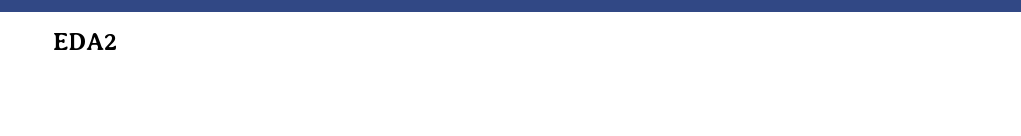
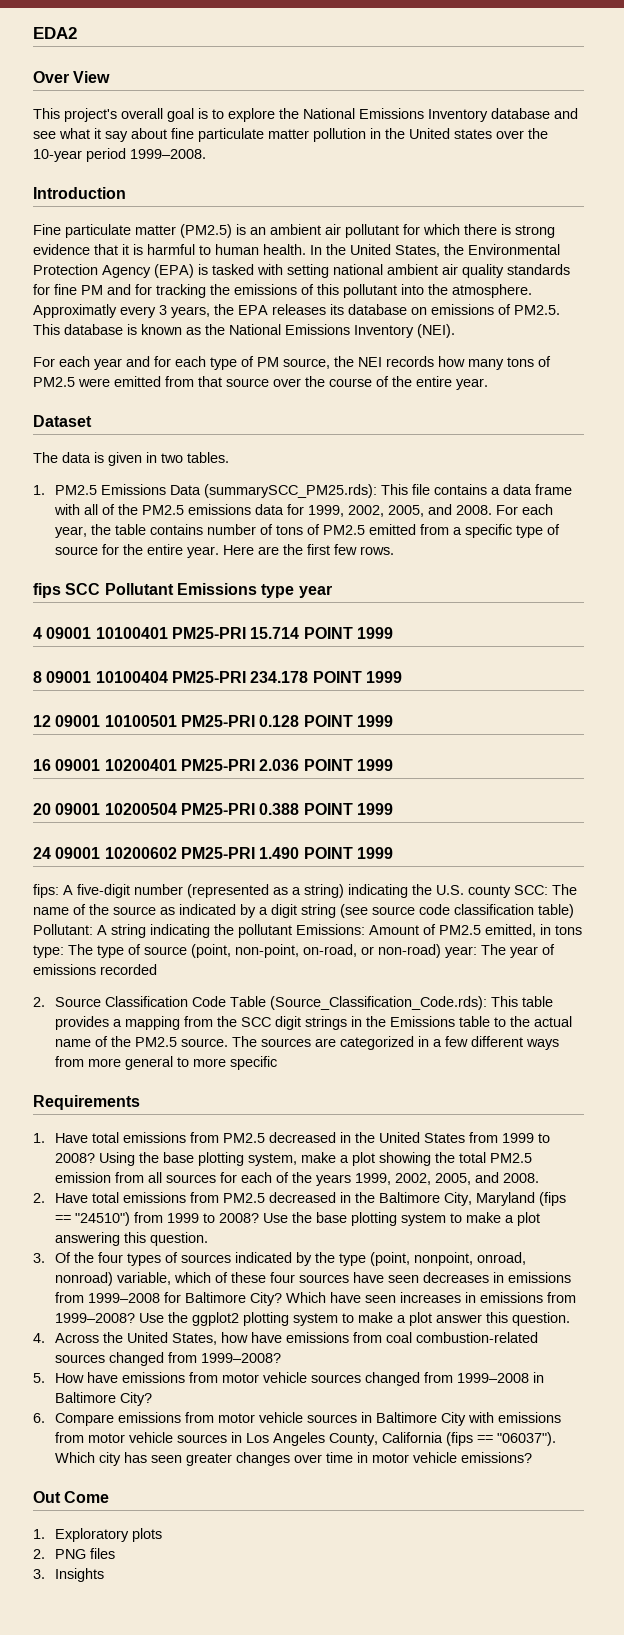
+ Over View
+ This project's overall goal is to explore the National Emissions Inventory database and see what it say about fine particulate matter pollution in the United states over the 10-year period 1999–2008.
+ Introduction
+ Fine particulate matter (PM2.5) is an ambient air pollutant for which there is strong evidence that it is harmful to human health. In the United States, the Environmental Protection Agency (EPA) is tasked with setting national ambient air quality standards for fine PM and for tracking the emissions of this pollutant into the atmosphere. Approximatly every 3 years, the EPA releases its database on emissions of PM2.5. This database is known as the National Emissions Inventory (NEI).
+ For each year and for each type of PM source, the NEI records how many tons of PM2.5 were emitted from that source over the course of the entire year.
+ Dataset
+ The data is given in two tables.
+ 1. PM2.5 Emissions Data (summarySCC_PM25.rds): This file contains a data frame with all of the PM2.5 emissions data for 1999, 2002, 2005, and 2008. For each year, the table contains number of tons of PM2.5 emitted from a specific type of source for the entire year. Here are the first few rows.
+ fips SCC Pollutant Emissions type year
+ 4 09001 10100401 PM25-PRI 15.714 POINT 1999
+ 8 09001 10100404 PM25-PRI 234.178 POINT 1999
+ 12 09001 10100501 PM25-PRI 0.128 POINT 1999
+ 16 09001 10200401 PM25-PRI 2.036 POINT 1999
+ 20 09001 10200504 PM25-PRI 0.388 POINT 1999
+ 24 09001 10200602 PM25-PRI 1.490 POINT 1999
+ fips: A five-digit number (represented as a string) indicating the U.S. county SCC: The name of the source as indicated by a digit string (see source code classification table) Pollutant: A string indicating the pollutant Emissions: Amount of PM2.5 emitted, in tons type: The type of source (point, non-point, on-road, or non-road) year: The year of emissions recorded
+ 2. Source Classification Code Table (Source_Classification_Code.rds): This table provides a mapping from the SCC digit strings in the Emissions table to the actual name of the PM2.5 source. The sources are categorized in a few different ways from more general to more specific
+ Requirements
+ 1. Have total emissions from PM2.5 decreased in the United States from 1999 to 2008? Using the base plotting system, make a plot showing the total PM2.5 emission from all sources for each of the years 1999, 2002, 2005, and 2008.
+ 2. Have total emissions from PM2.5 decreased in the Baltimore City, Maryland (fips == "24510") from 1999 to 2008? Use the base plotting system to make a plot answering this question.
+ 3. Of the four types of sources indicated by the type (point, nonpoint, onroad, nonroad) variable, which of these four sources have seen decreases in emissions from 1999–2008 for Baltimore City? Which have seen increases in emissions from 1999–2008? Use the ggplot2 plotting system to make a plot answer this question.
+ 4. Across the United States, how have emissions from coal combustion-related sources changed from 1999–2008?
+ 5. How have emissions from motor vehicle sources changed from 1999–2008 in Baltimore City?
+ 6. Compare emissions from motor vehicle sources in Baltimore City with emissions from motor vehicle sources in Los Angeles County, California (fips == "06037"). Which city has seen greater changes over time in motor vehicle emissions?
+ Out Come
+ 1. Exploratory plots
+ 2. PNG files
+ 3. Insights

